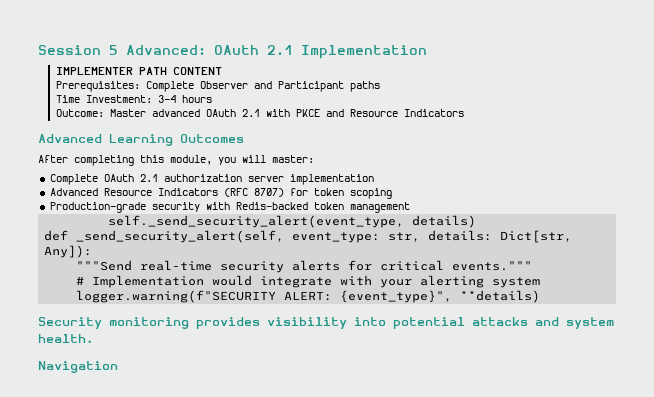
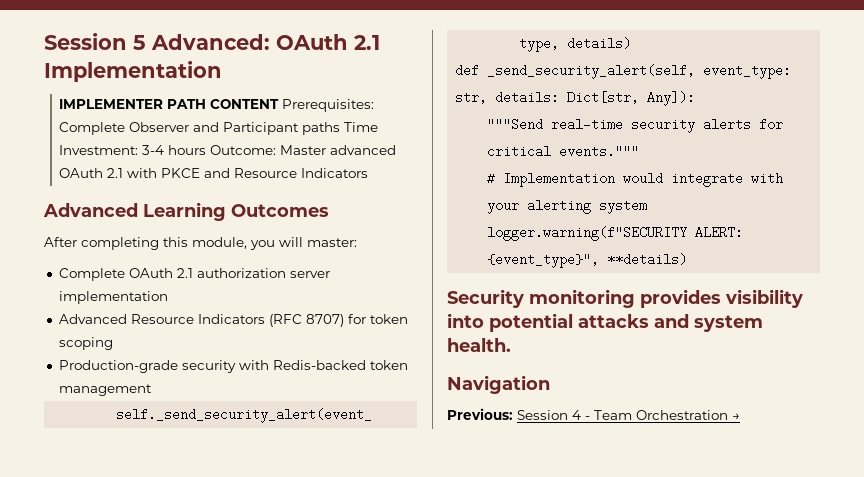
- IMPLEMENTER PATH CONTENT
- Prerequisites: Complete Observer and Participant paths
- Time Investment: 3-4 hours
- Outcome: Master advanced OAuth 2.1 with PKCE and Resource Indicators
+ IMPLEMENTER PATH CONTENT Prerequisites: Complete Observer and Participant paths Time Investment: 3-4 hours Outcome: Master advanced OAuth 2.1 with PKCE and Resource Indicators
+ Previous: Session 4 - Team Orchestration →

